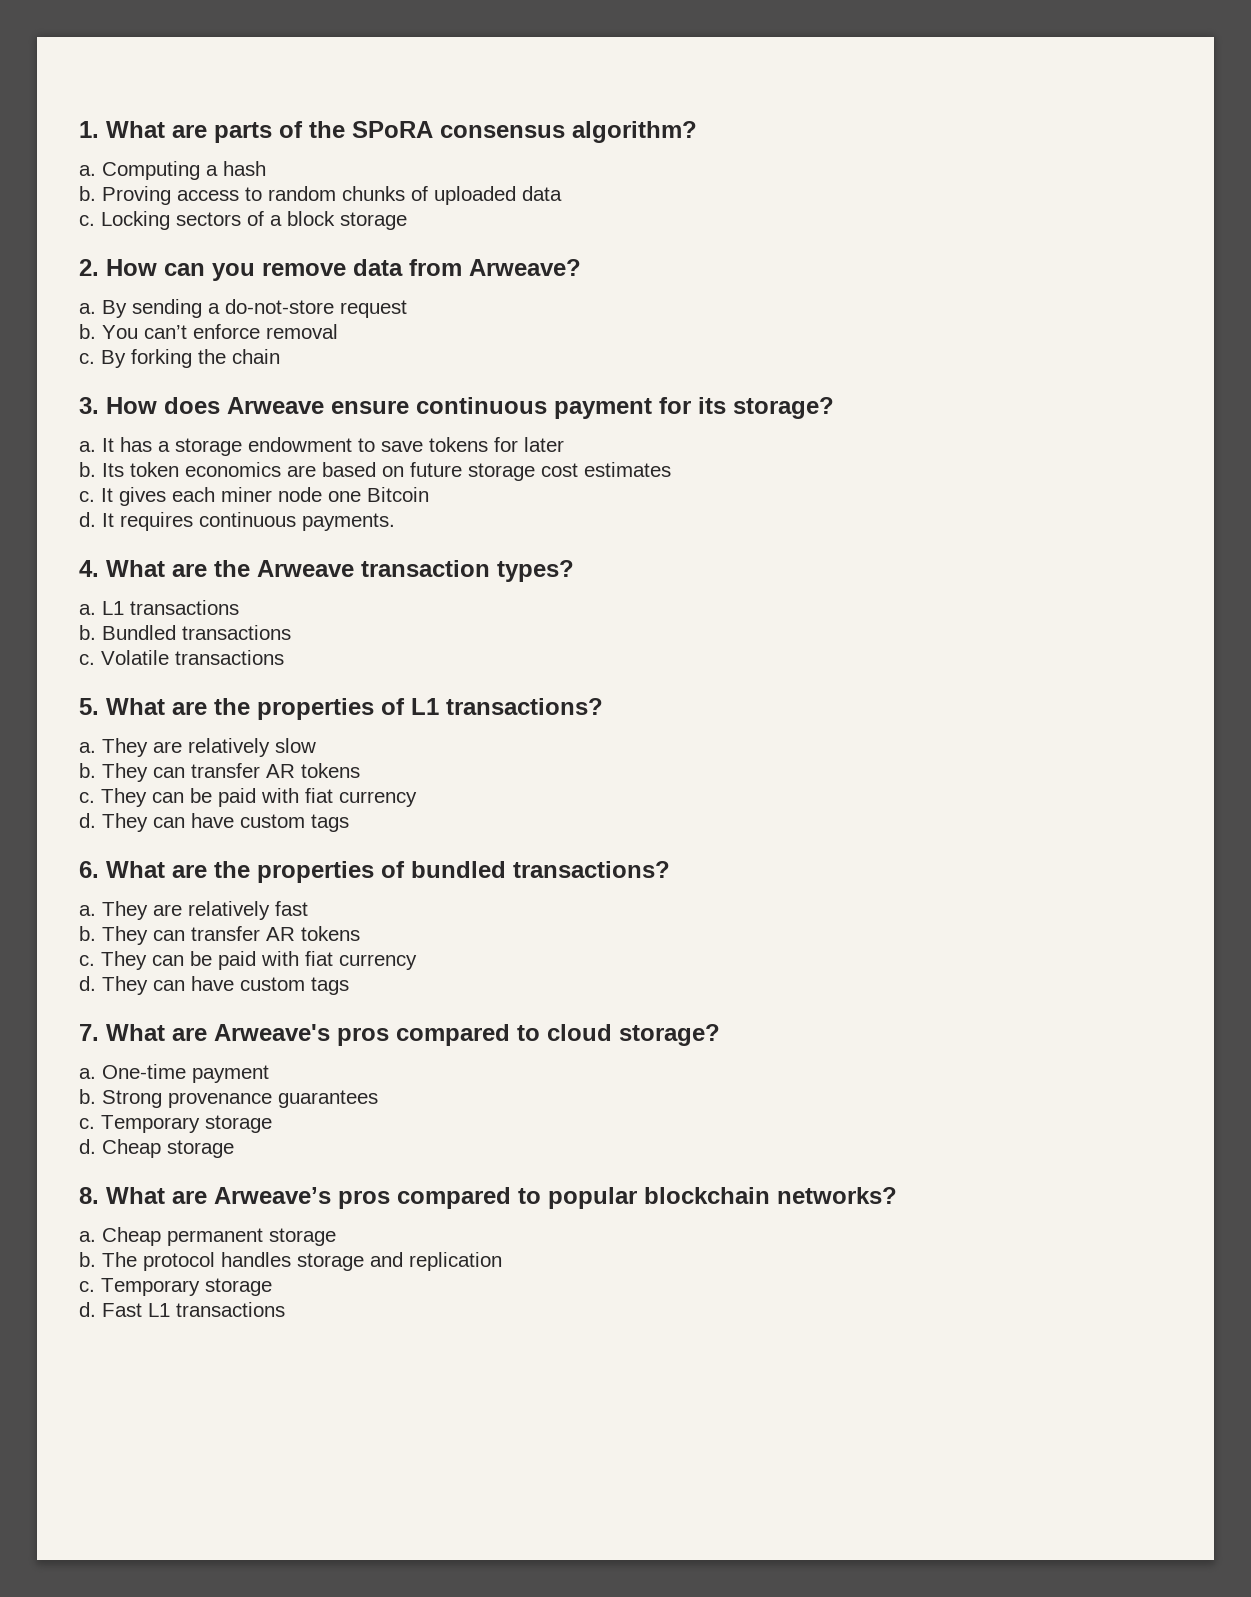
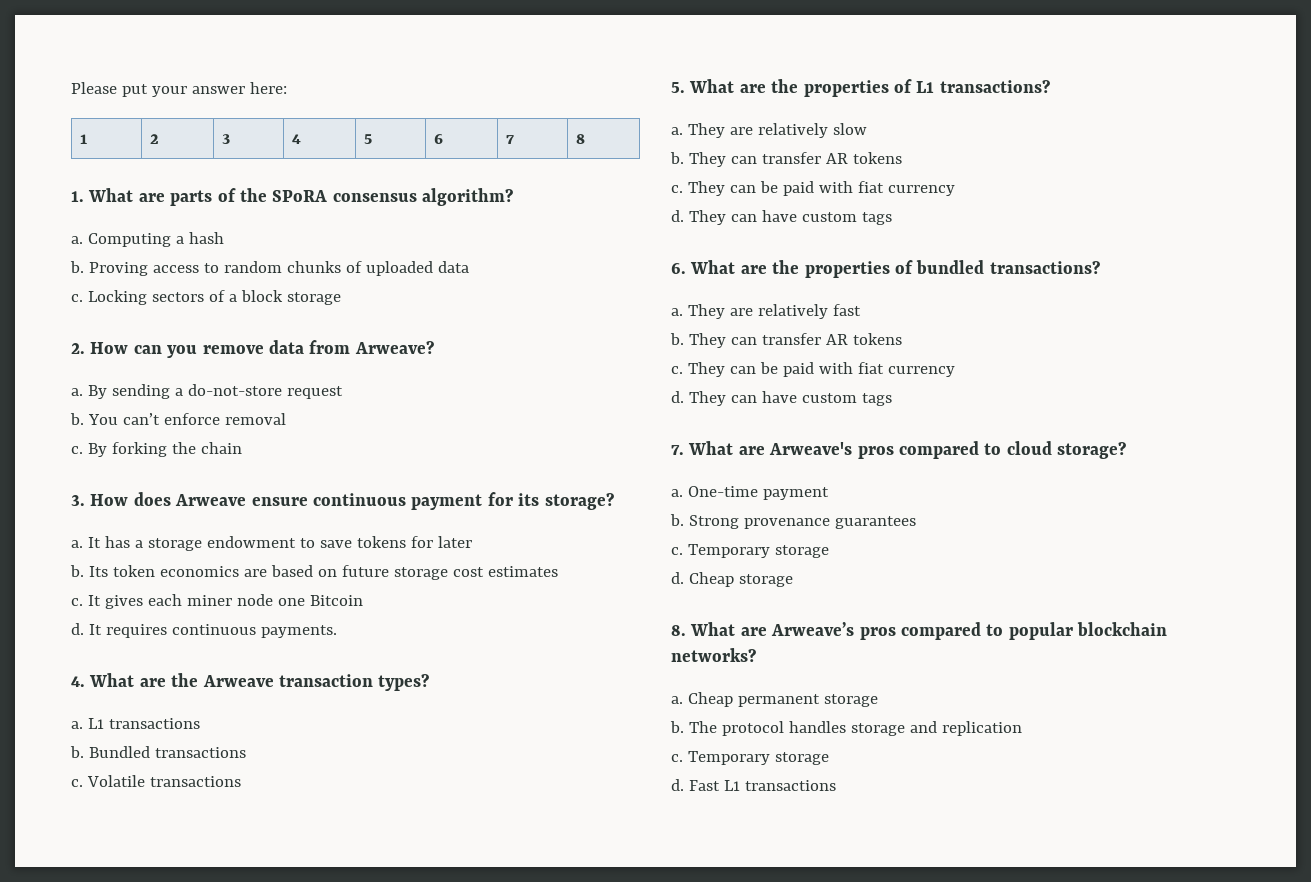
+ Please put your answer here:
+ 1 | 2 | 3 | 4 | 5 | 6 | 7 | 8

